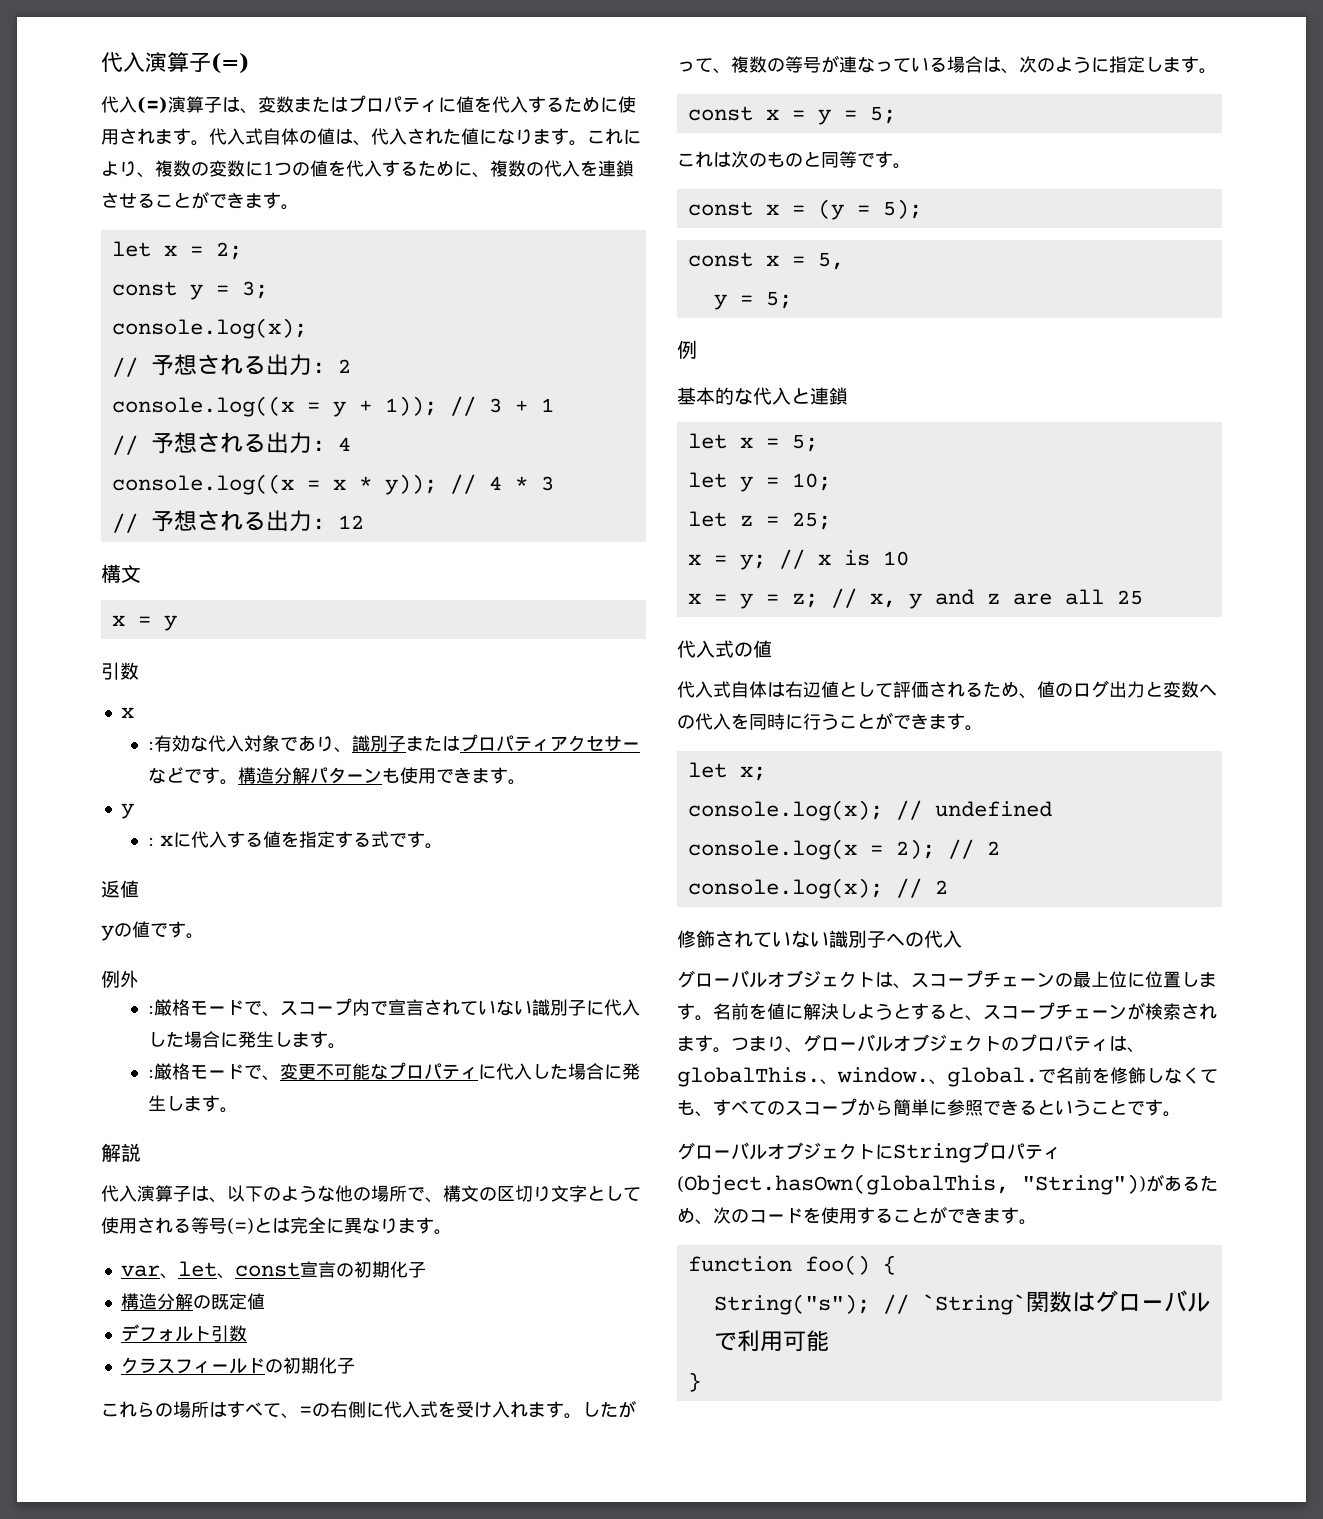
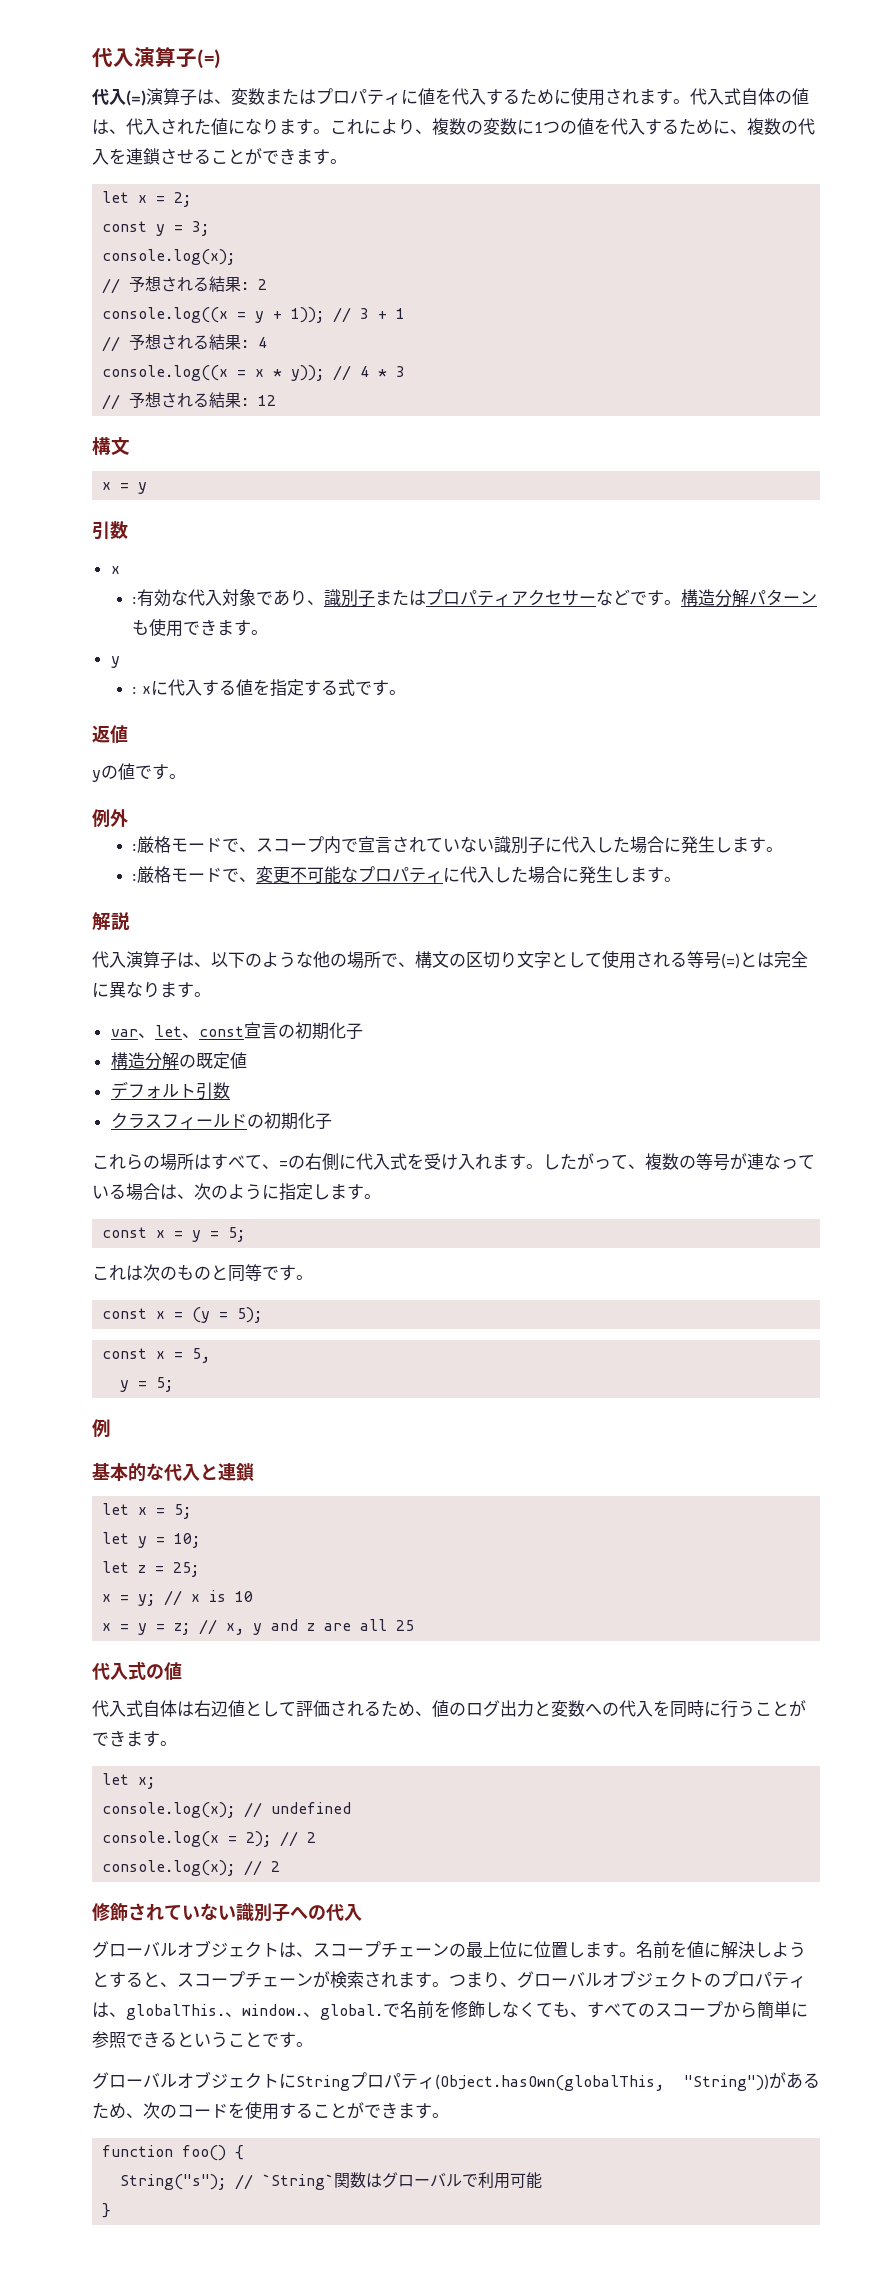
- // 予想される出力: 2
+ // 予想される結果: 2
- // 予想される出力: 4
+ // 予想される結果: 4
- // 予想される出力: 12
+ // 予想される結果: 12

